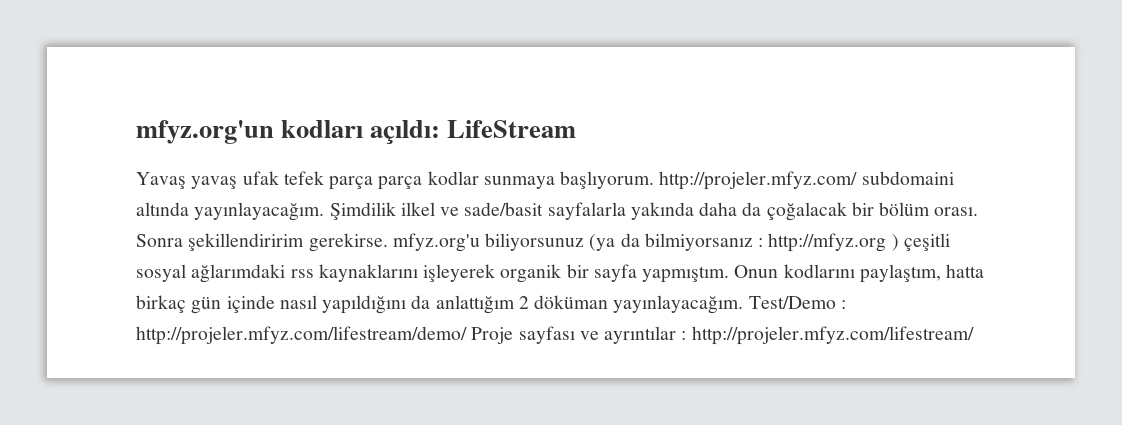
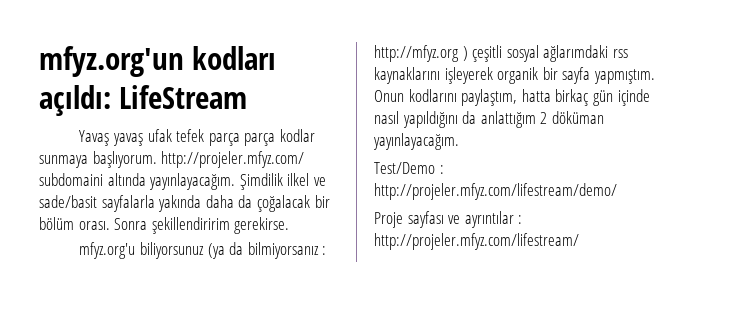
- Sonra şekillendiririm gerekirse. mfyz.org'u biliyorsunuz (ya da bilmiyorsanız : http://mfyz.org ) çeşitli sosyal ağlarımdaki rss kaynaklarını işleyerek organik bir sayfa yapmıştım.
+ Sonra şekillendiririm gerekirse.
+ mfyz.org'u biliyorsunuz (ya da bilmiyorsanız : http://mfyz.org ) çeşitli sosyal ağlarımdaki rss kaynaklarını işleyerek organik bir sayfa yapmıştım.
- Onun kodlarını paylaştım, hatta birkaç gün içinde nasıl yapıldığını da anlattığım 2 döküman yayınlayacağım. Test/Demo : http://projeler.mfyz.com/lifestream/demo/ Proje sayfası ve ayrıntılar : http://projeler.mfyz.com/lifestream/
+ Onun kodlarını paylaştım, hatta birkaç gün içinde nasıl yapıldığını da anlattığım 2 döküman yayınlayacağım.
+ Test/Demo : http://projeler.mfyz.com/lifestream/demo/
+ Proje sayfası ve ayrıntılar : http://projeler.mfyz.com/lifestream/

